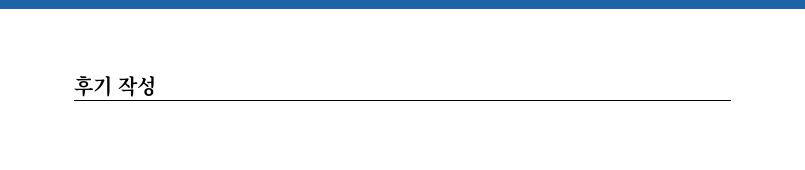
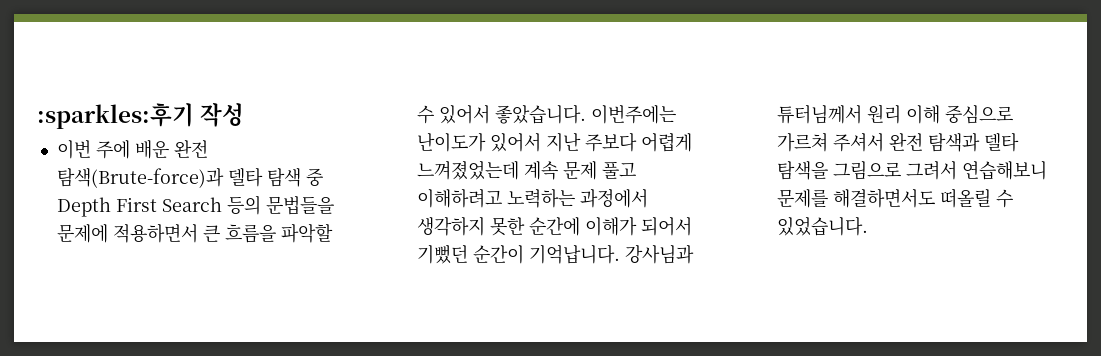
- 후기 작성
+ :sparkles:후기 작성
+ 이번 주에 배운 완전 탐색(Brute-force)과 델타 탐색 중 Depth First Search 등의 문법들을 문제에 적용하면서 큰 흐름을 파악할 수 있어서 좋았습니다. 이번주에는 난이도가 있어서 지난 주보다 어렵게 느껴졌었는데 계속 문제 풀고 이해하려고 노력하는 과정에서 생각하지 못한 순간에 이해가 되어서 기뻤던 순간이 기억납니다. 강사님과 튜터님께서 원리 이해 중심으로 가르쳐 주셔서 완전 탐색과 델타 탐색을 그림으로 그려서 연습해보니 문제를 해결하면서도 떠올릴 수 있었습니다.

